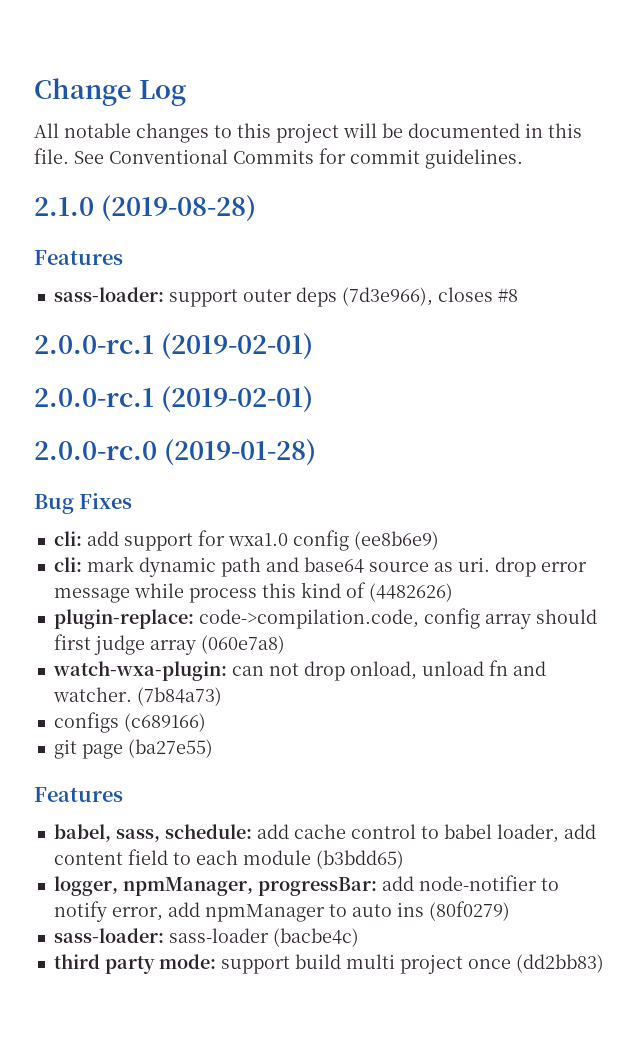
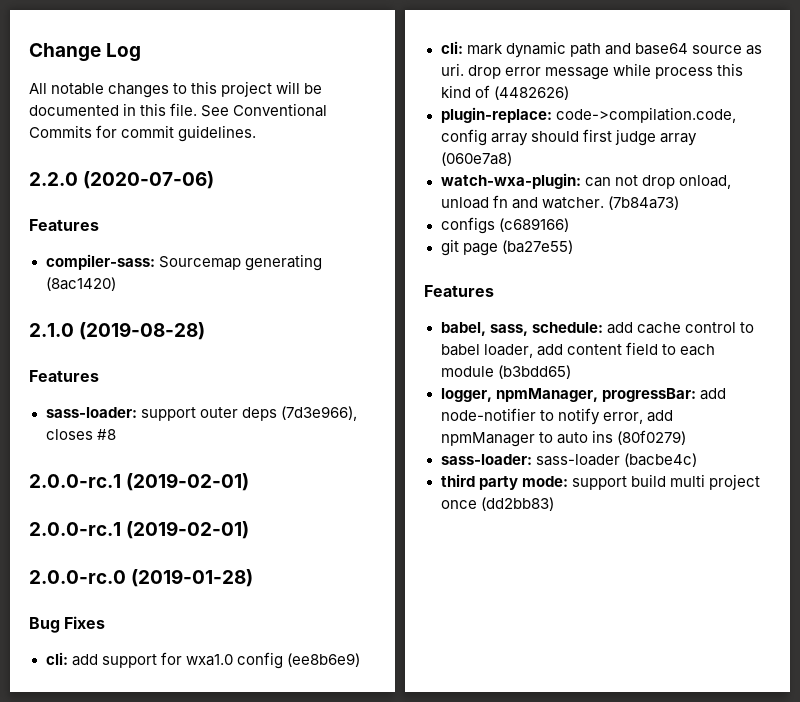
+ 2.2.0 (2020-07-06)
+ Features
+ compiler-sass: Sourcemap generating (8ac1420)

